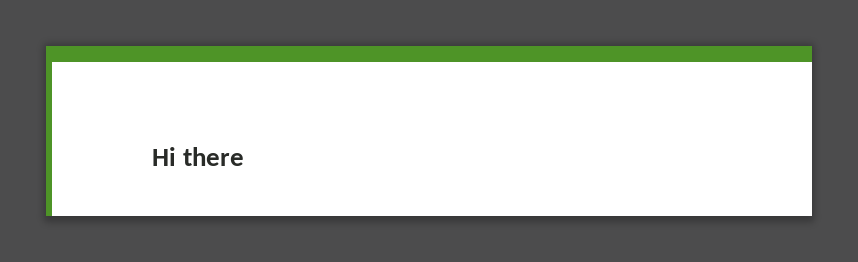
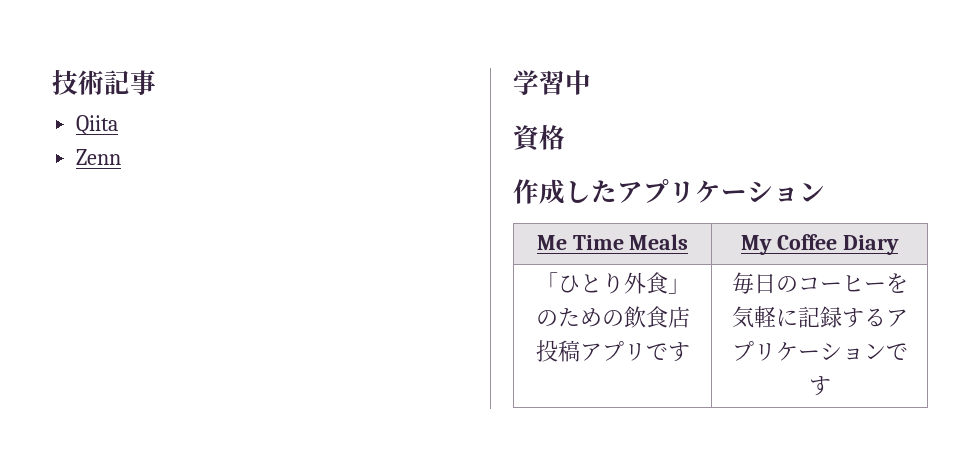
- Hi there
+ 技術記事
+ Qiita
+ Zenn
+ 学習中
+ 資格
+ 作成したアプリケーション
+ Me Time Meals | My Coffee Diary
+ 「ひとり外食」のための飲食店投稿アプリです | 毎日のコーヒーを気軽に記録するアプリケーションです

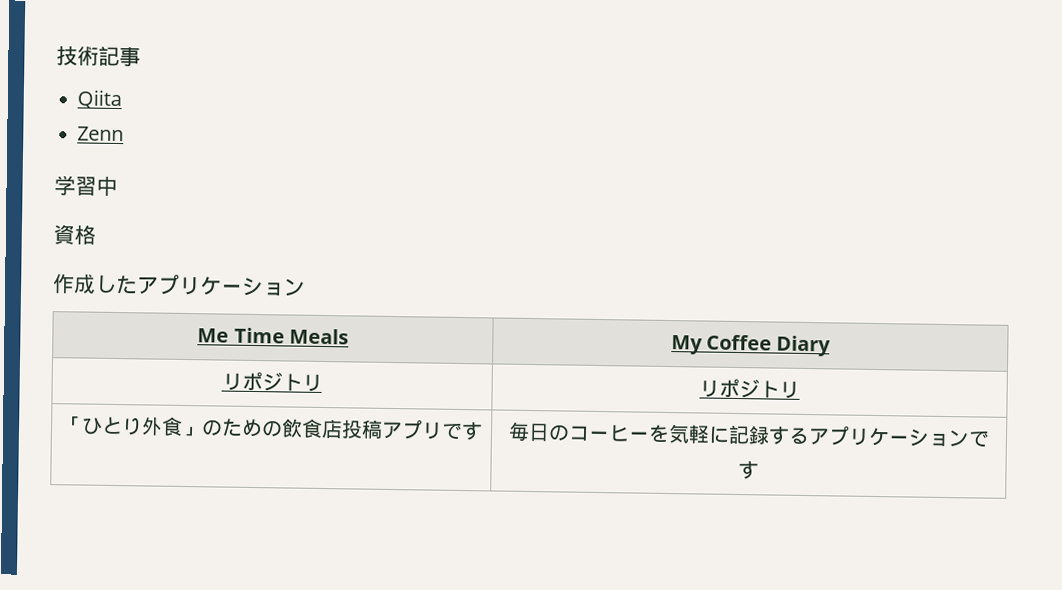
+ リポジトリ | リポジトリ

